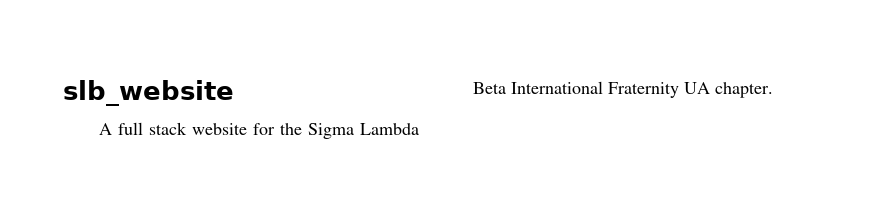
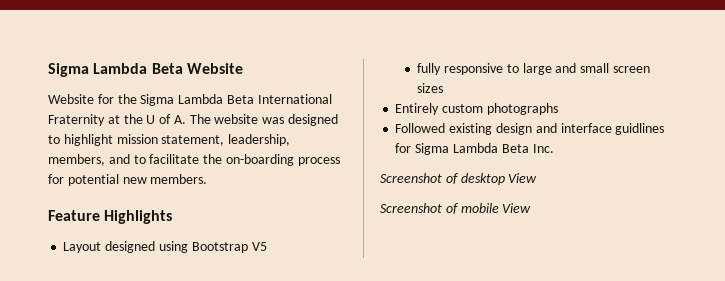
- slb_website
- A full stack website for the Sigma Lambda Beta International Fraternity UA chapter.
+ Sigma Lambda Beta Website
+ Website for the Sigma Lambda Beta International Fraternity at the U of A. The website was designed to highlight mission statement, leadership, members, and to facilitate the on-boarding process for potential new members.
+ Feature Highlights
+ Layout designed using Bootstrap V5
+ fully responsive to large and small screen sizes
+ Entirely custom photographs
+ Followed existing design and interface guidlines for Sigma Lambda Beta Inc.
+ Screenshot of desktop View
+ Screenshot of mobile View

